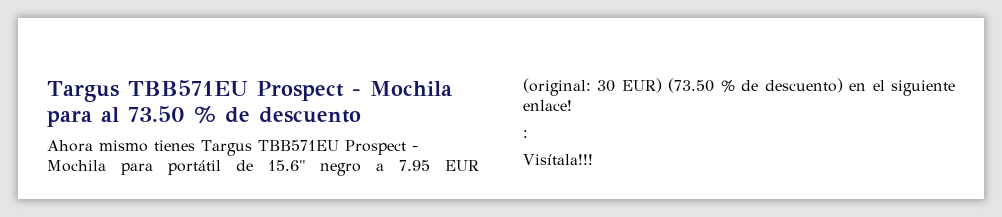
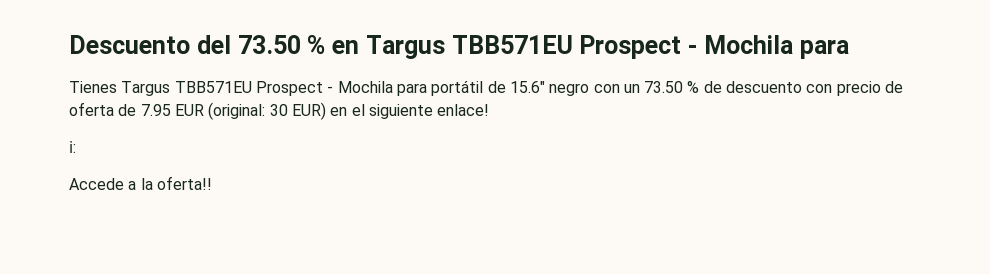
- Targus TBB571EU Prospect - Mochila para al 73.50 % de descuento
- Ahora mismo tienes Targus TBB571EU Prospect - Mochila para portátil de 15.6" negro a 7.95 EUR (original: 30 EUR) (73.50 % de descuento) en el siguiente enlace!
+ Descuento del 73.50 % en Targus TBB571EU Prospect - Mochila para
+ Tienes Targus TBB571EU Prospect - Mochila para portátil de 15.6" negro con un 73.50 % de descuento con precio de oferta de 7.95 EUR (original: 30 EUR) en el siguiente enlace!
- :
- Visítala!!!
+ ℹ:
+ Accede a la oferta!!

